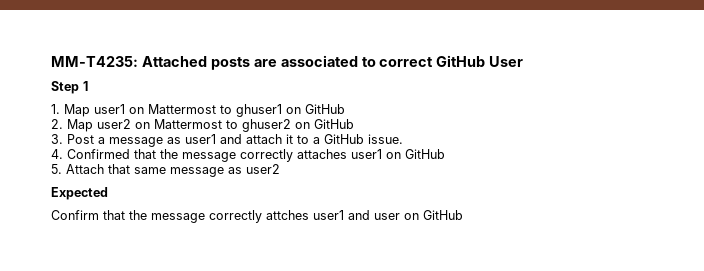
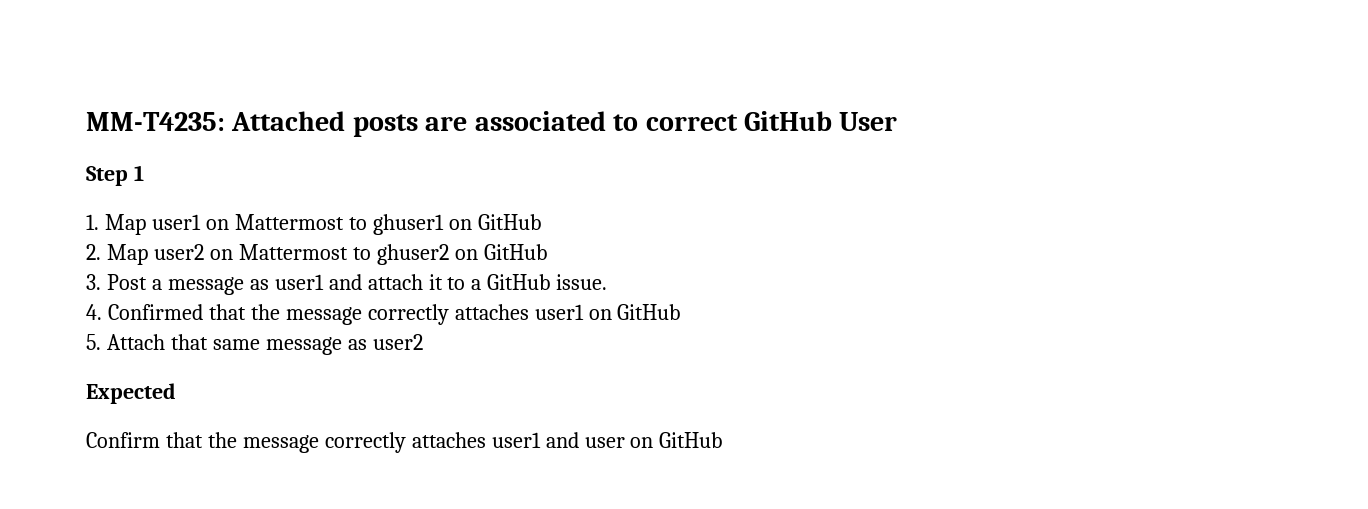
- Confirm that the message correctly attches user1 and user on GitHub
+ Confirm that the message correctly attaches user1 and user on GitHub

